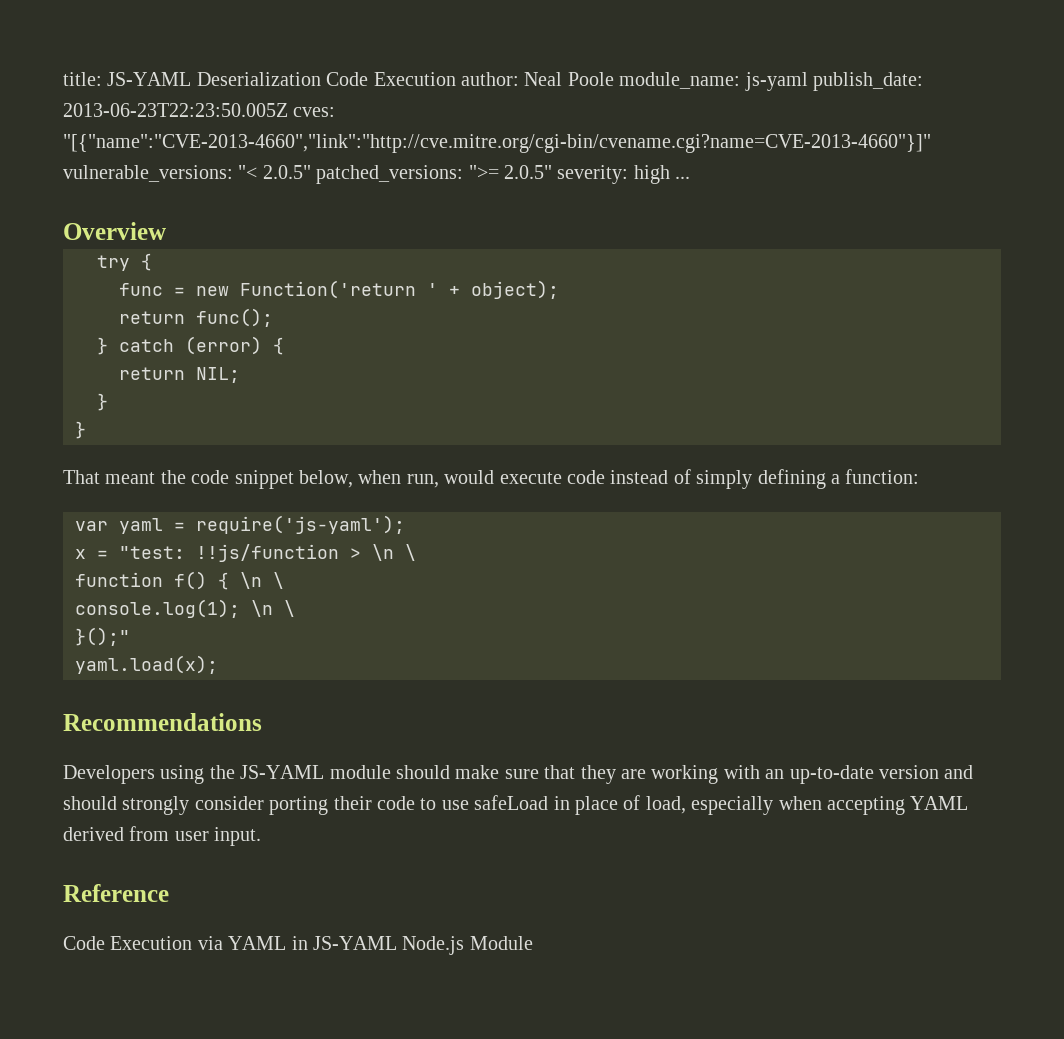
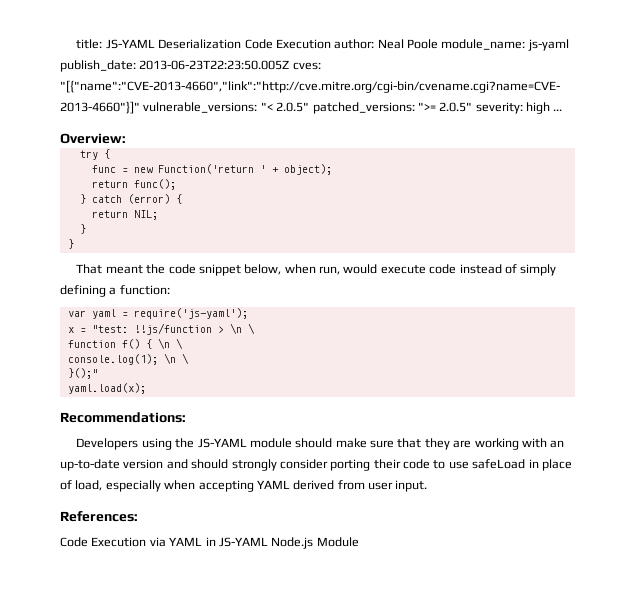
- Overview
+ Overview:
- Recommendations
+ Recommendations:
- Reference
+ References:

